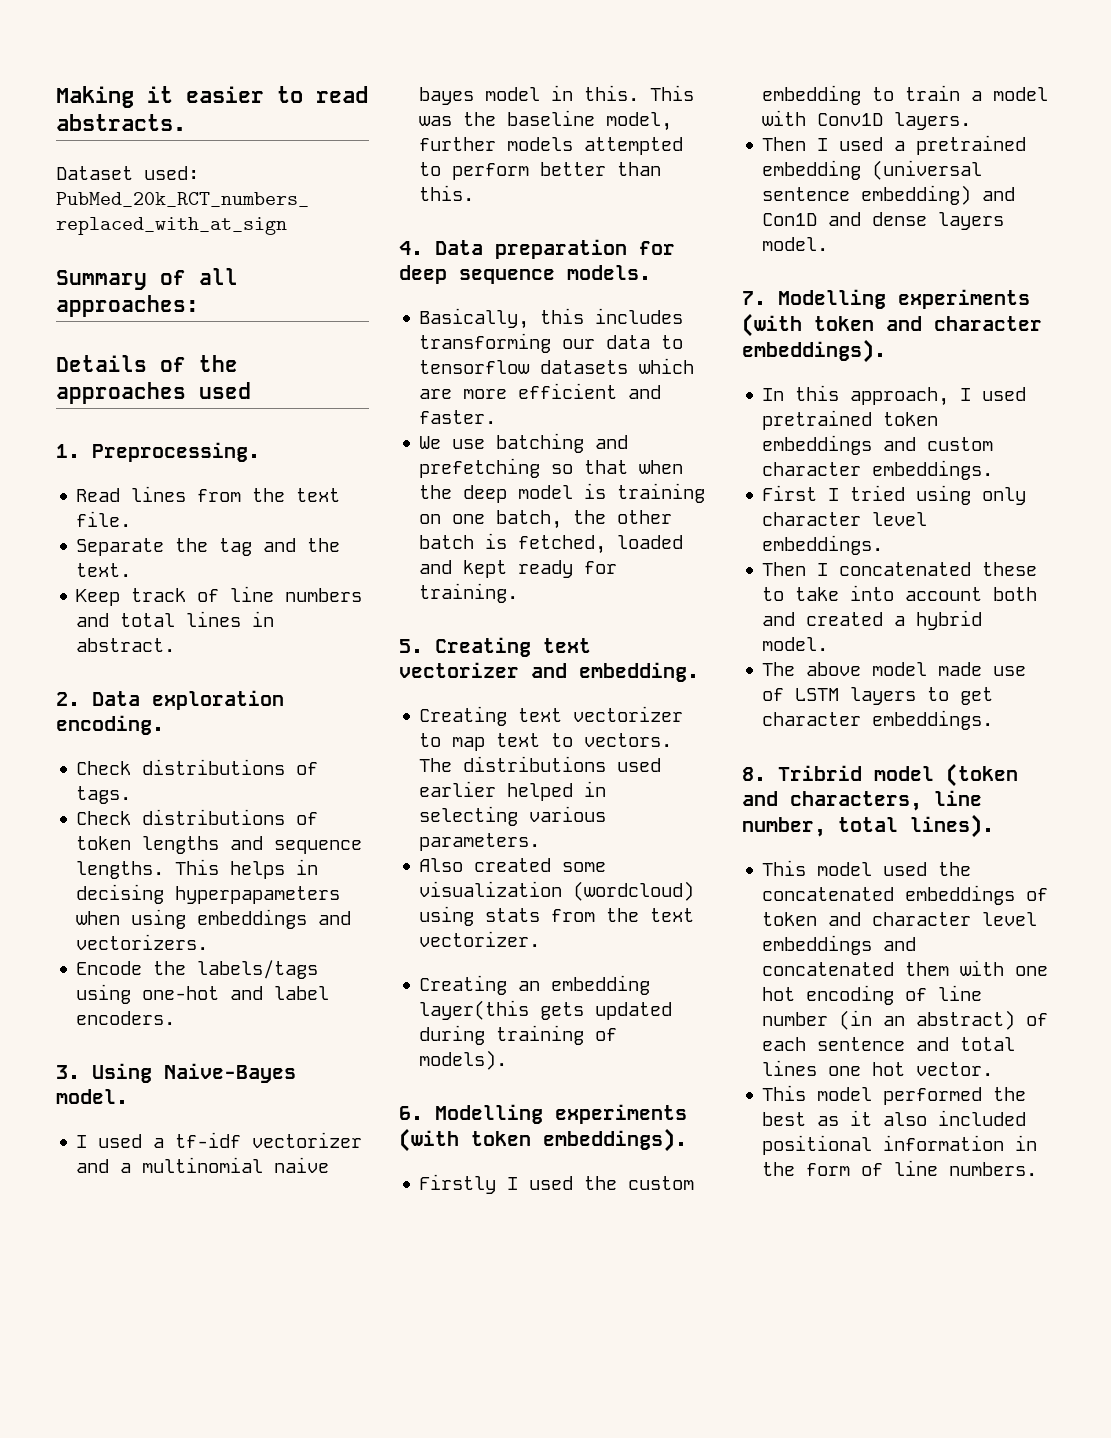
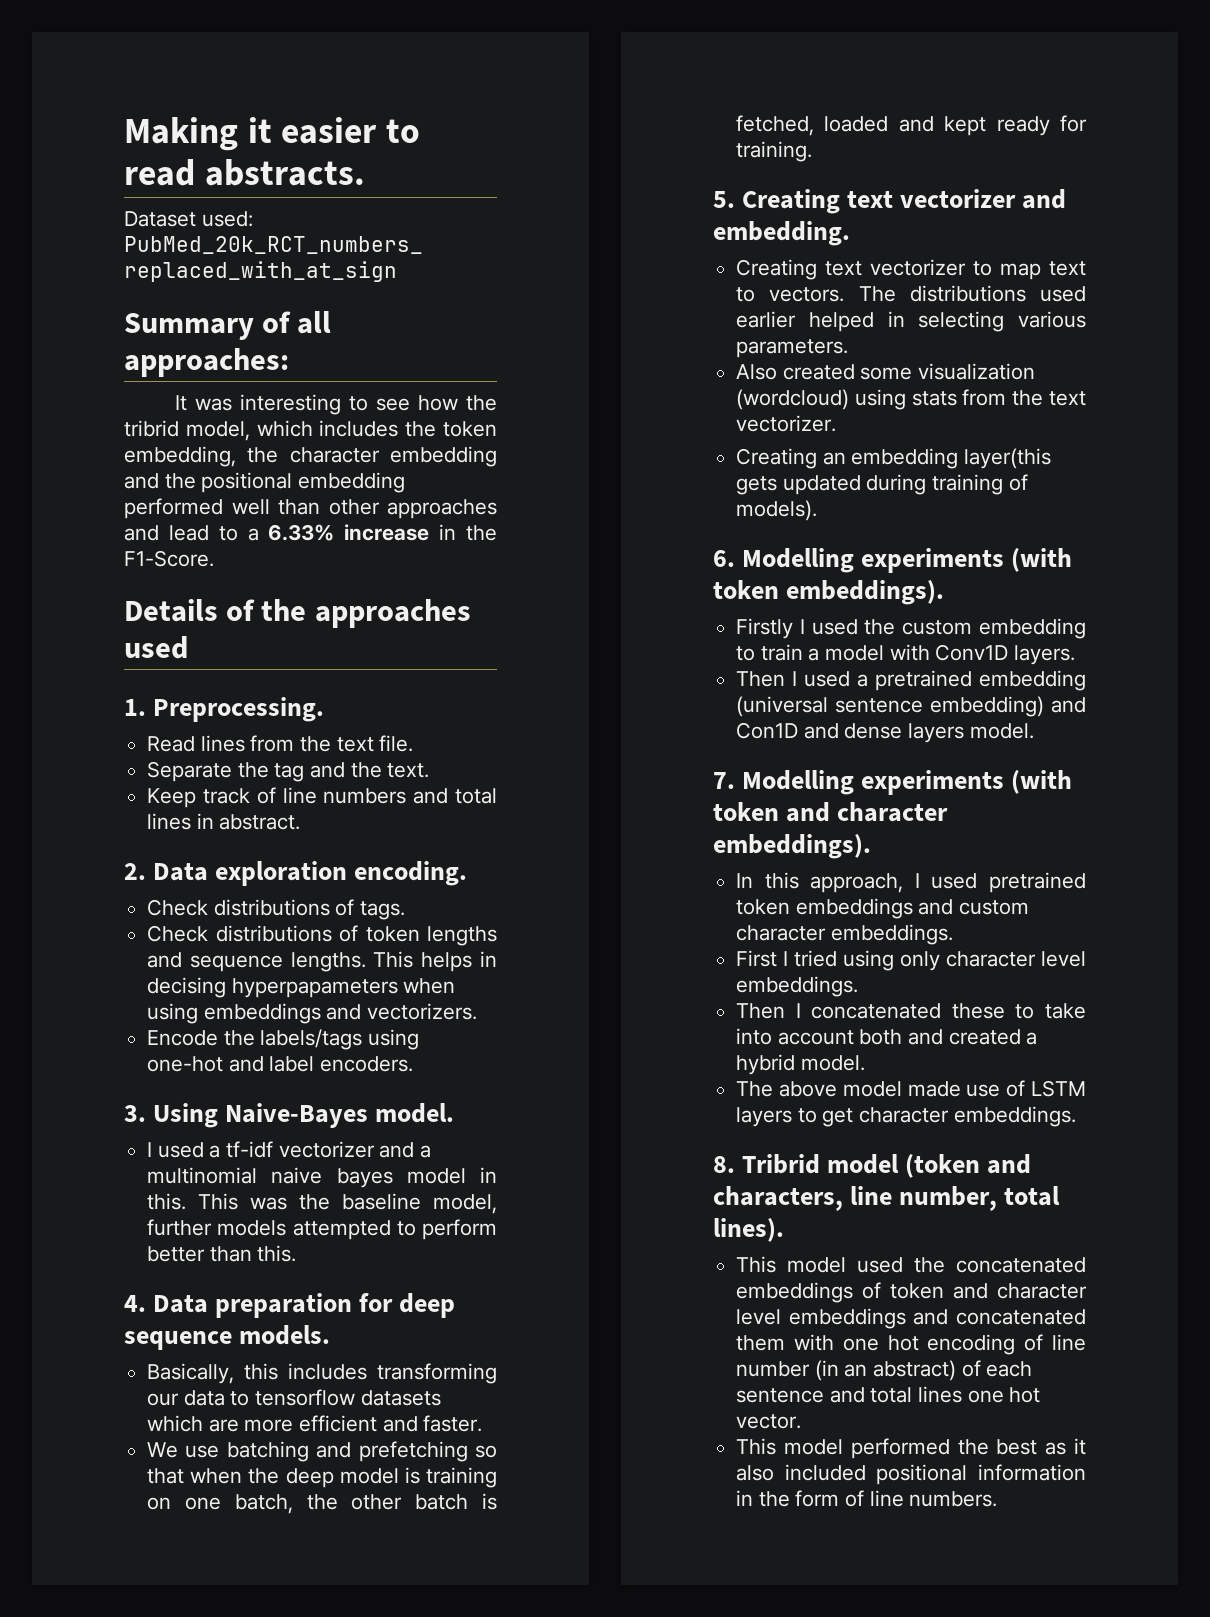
+ It was interesting to see how the tribrid model, which includes the token embedding, the character embedding and the positional embedding performed well than other approaches and lead to a 6.33% increase in the F1-Score.

